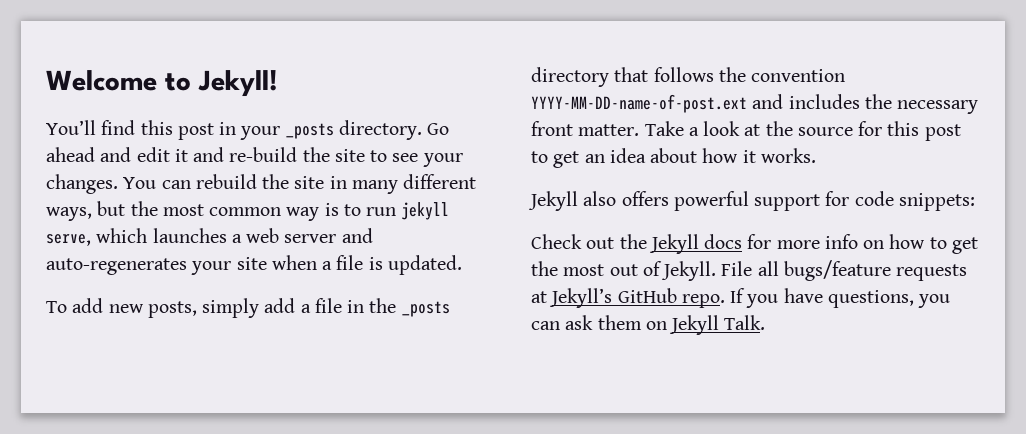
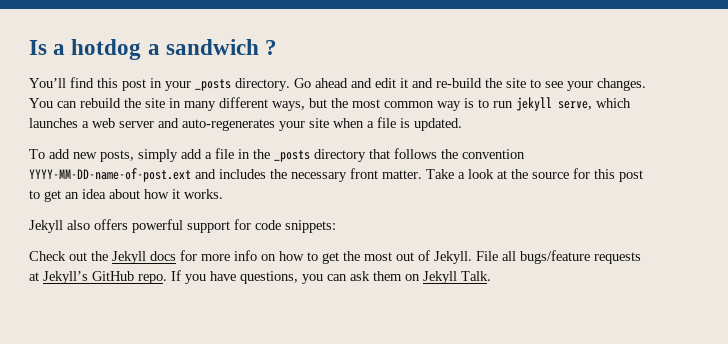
- Welcome to Jekyll!
+ Is a hotdog a sandwich ?

